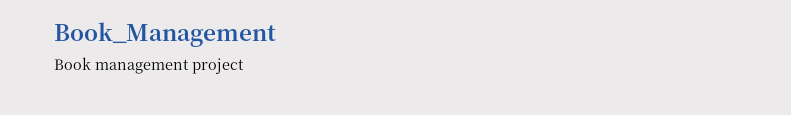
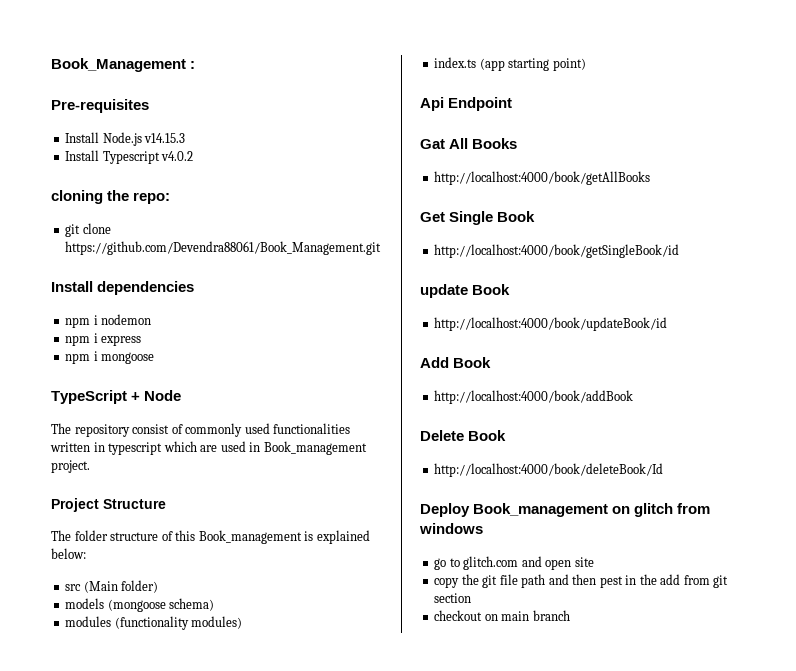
- Book_Management
- Book management project
+ Book_Management :
+ Pre-requisites
+ Install Node.js v14.15.3
+ Install Typescript v4.0.2
+ cloning the repo:
+ git clone https://github.com/Devendra88061/Book_Management.git
+ Install dependencies
+ npm i nodemon
+ npm i express
+ npm i mongoose
+ TypeScript + Node
+ The repository consist of commonly used functionalities written in typescript which are used in Book_management project.
+ Project Structure
+ The folder structure of this Book_management is explained below:
+ src (Main folder)
+ models (mongoose schema)
+ modules (functionality modules)
+ index.ts (app starting point)
+ Api Endpoint
+ Gat All Books
+ http://localhost:4000/book/getAllBooks
+ Get Single Book
+ http://localhost:4000/book/getSingleBook/id
+ update Book
+ http://localhost:4000/book/updateBook/id
+ Add Book
+ http://localhost:4000/book/addBook
+ Delete Book
+ http://localhost:4000/book/deleteBook/Id
+ Deploy Book_management on glitch from windows
+ go to glitch.com and open site
+ copy the git file path and then pest in the add from git section
+ checkout on main branch

